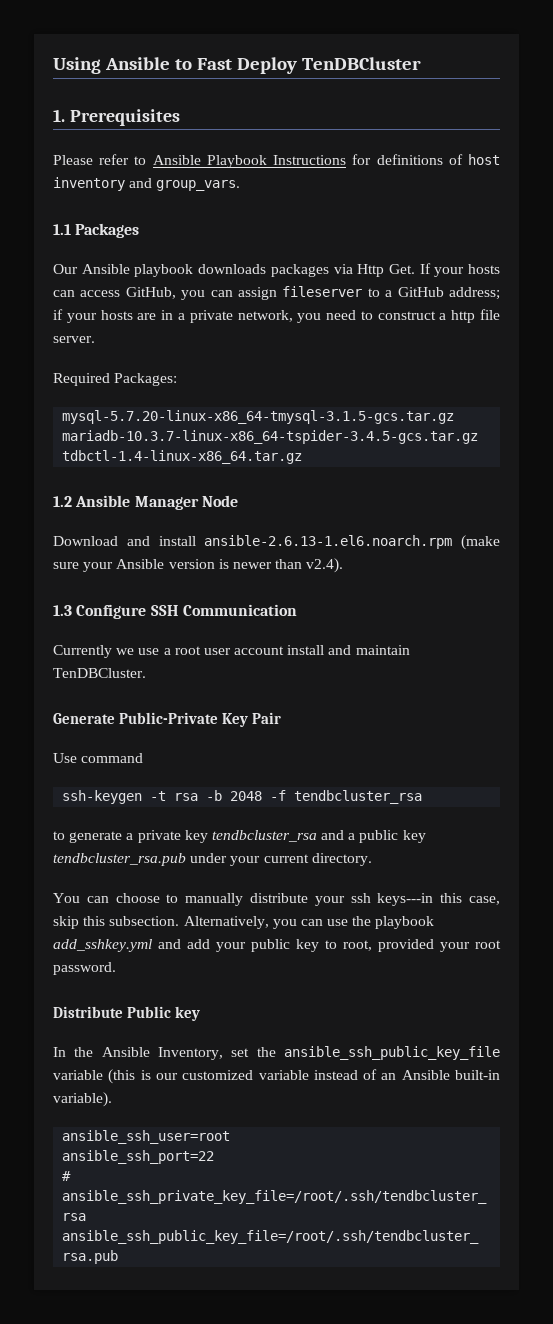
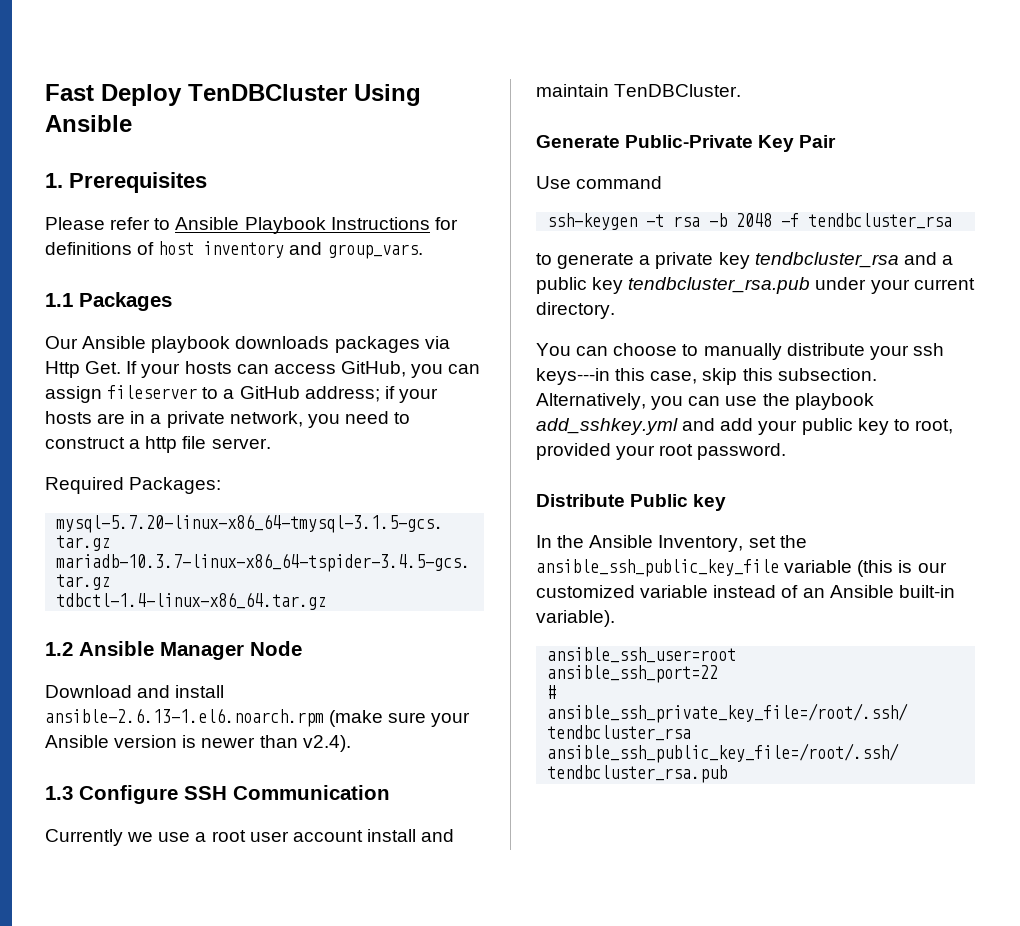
- Using Ansible to Fast Deploy TenDBCluster
+ Fast Deploy TenDBCluster Using Ansible

